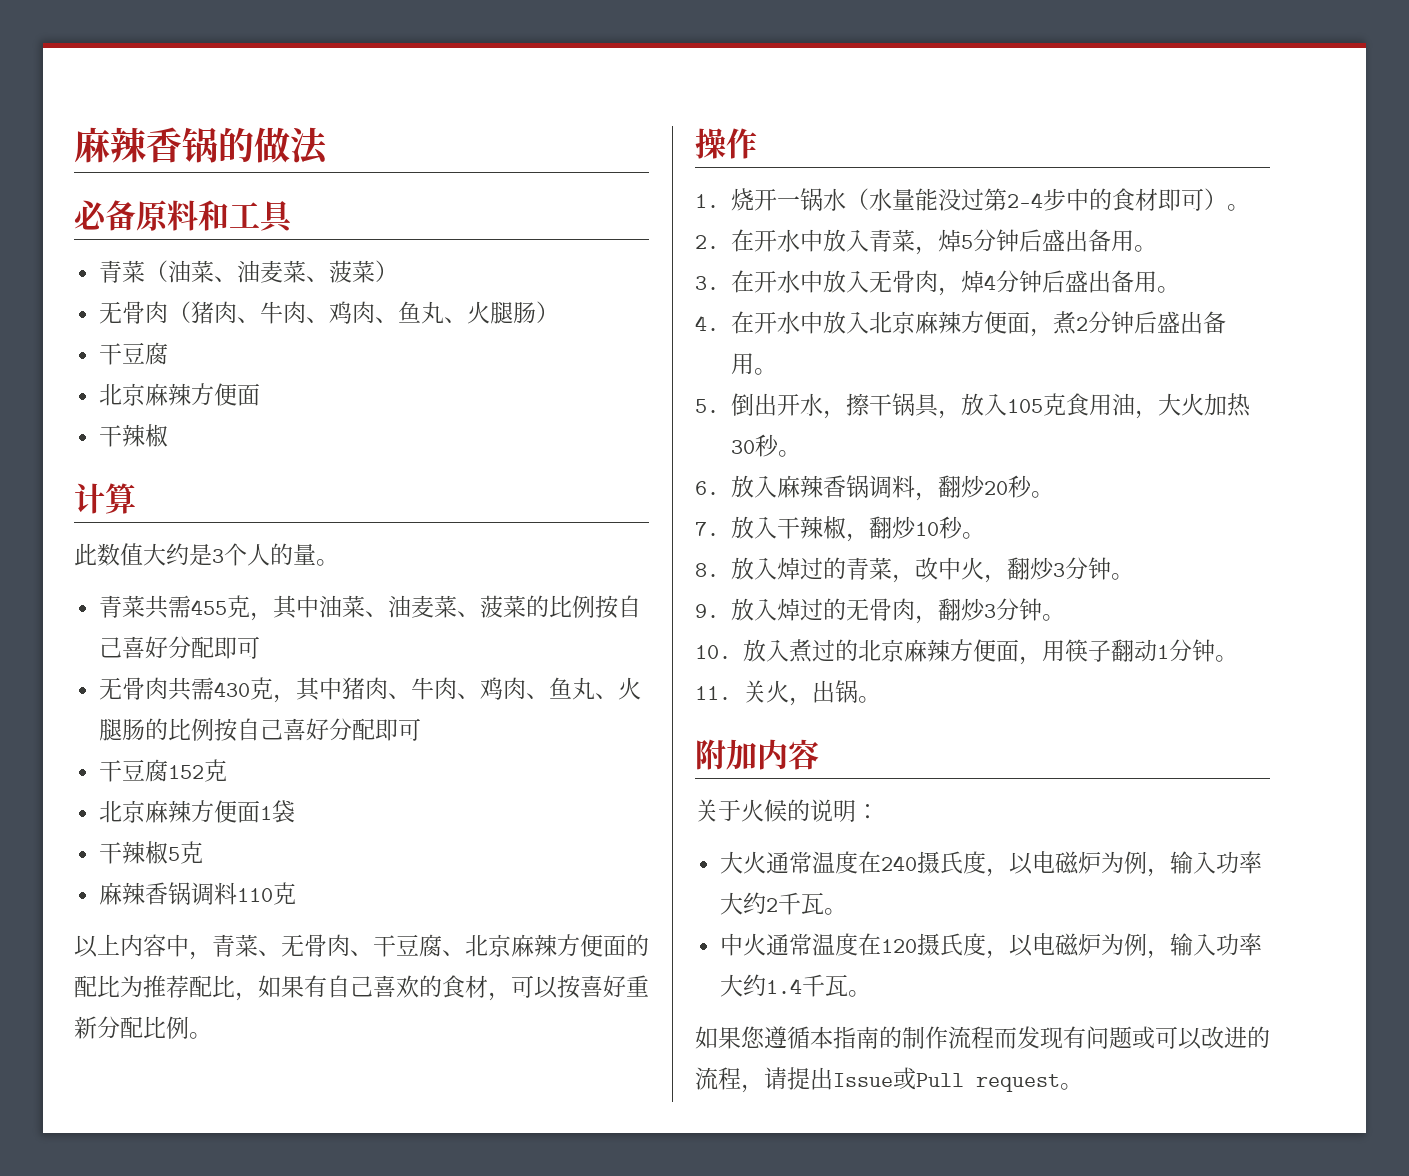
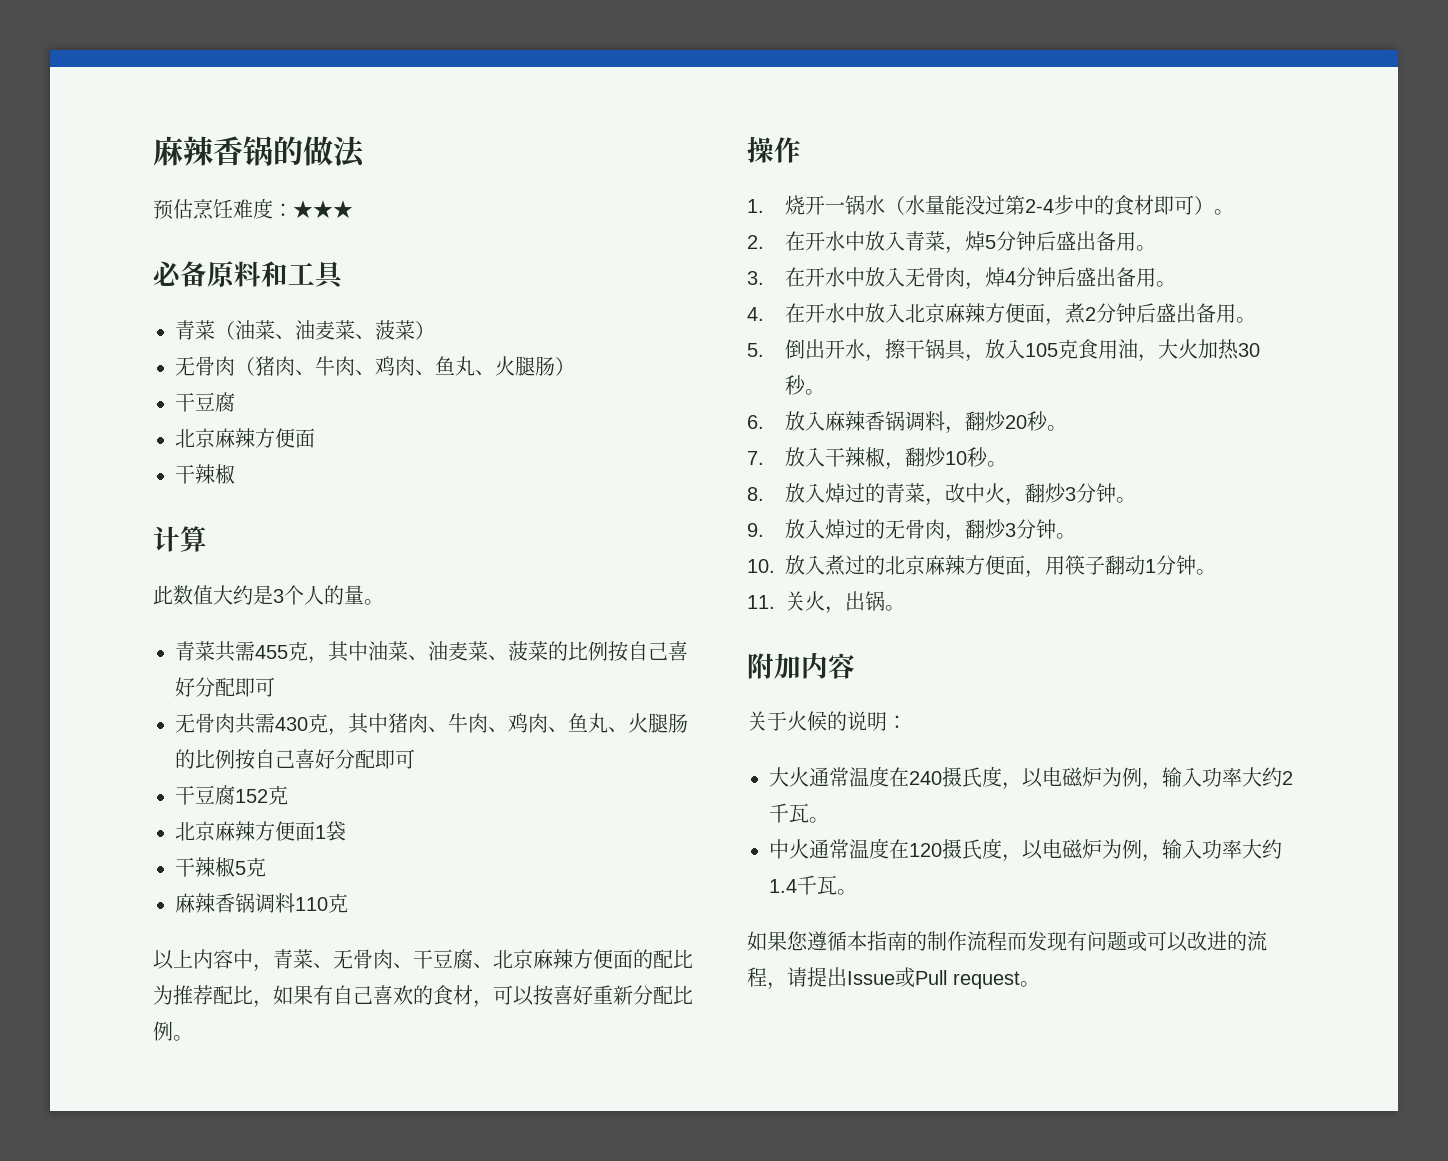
+ 预估烹饪难度：★★★

